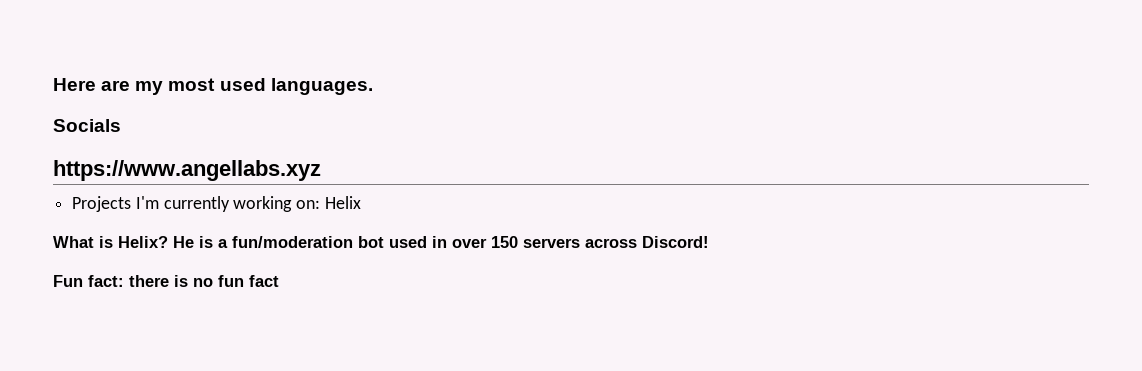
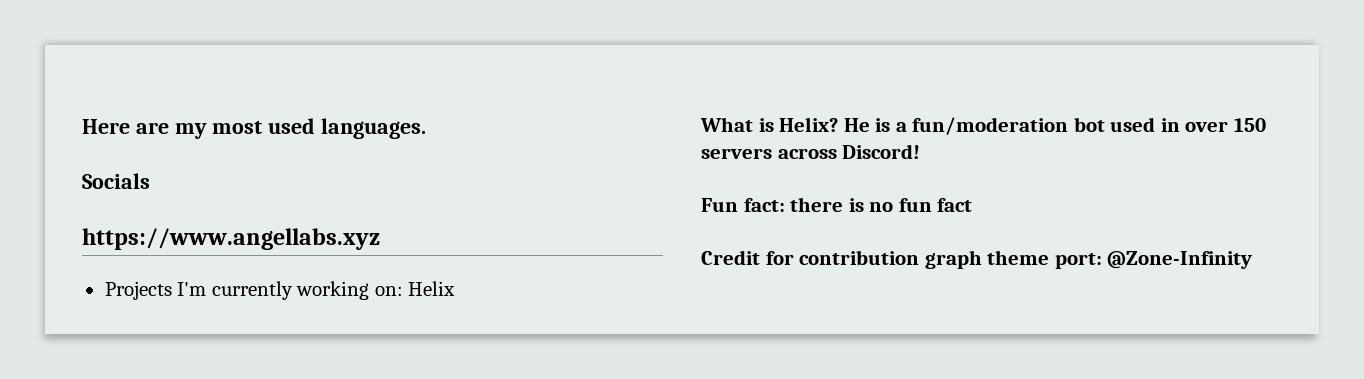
+ Credit for contribution graph theme port: @Zone-Infinity

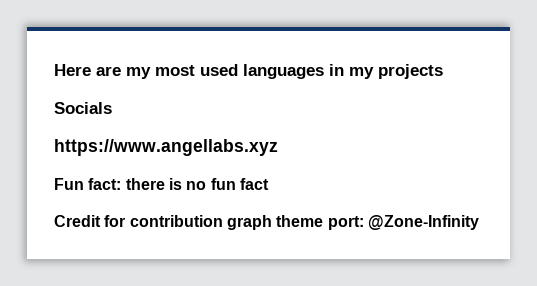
- Here are my most used languages.
+ Here are my most used languages in my projects
  Socials
  https://www.angellabs.xyz
- Projects I'm currently working on: Helix
- What is Helix? He is a fun/moderation bot used in over 150 servers across Discord!

